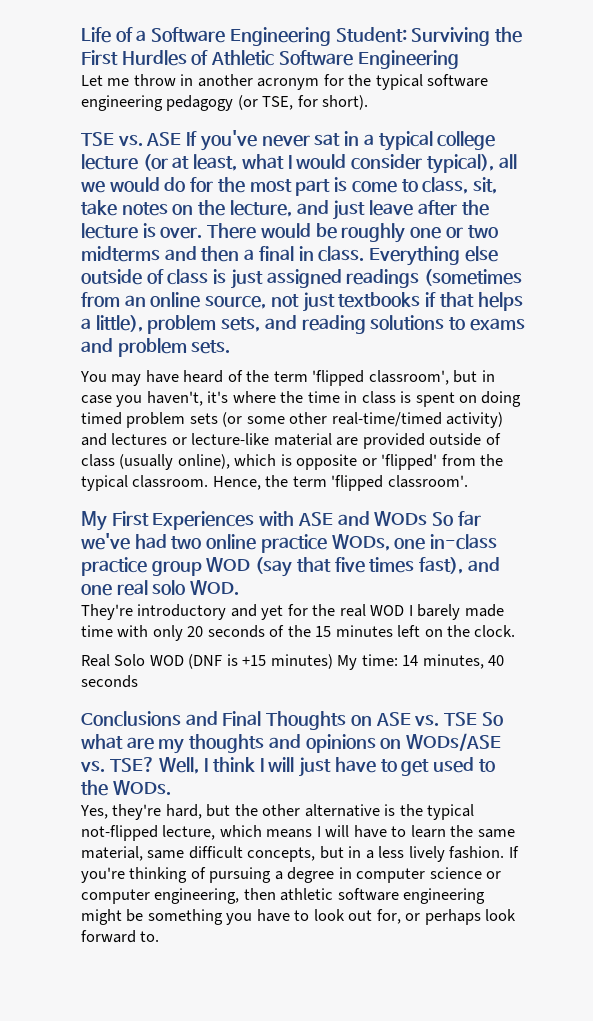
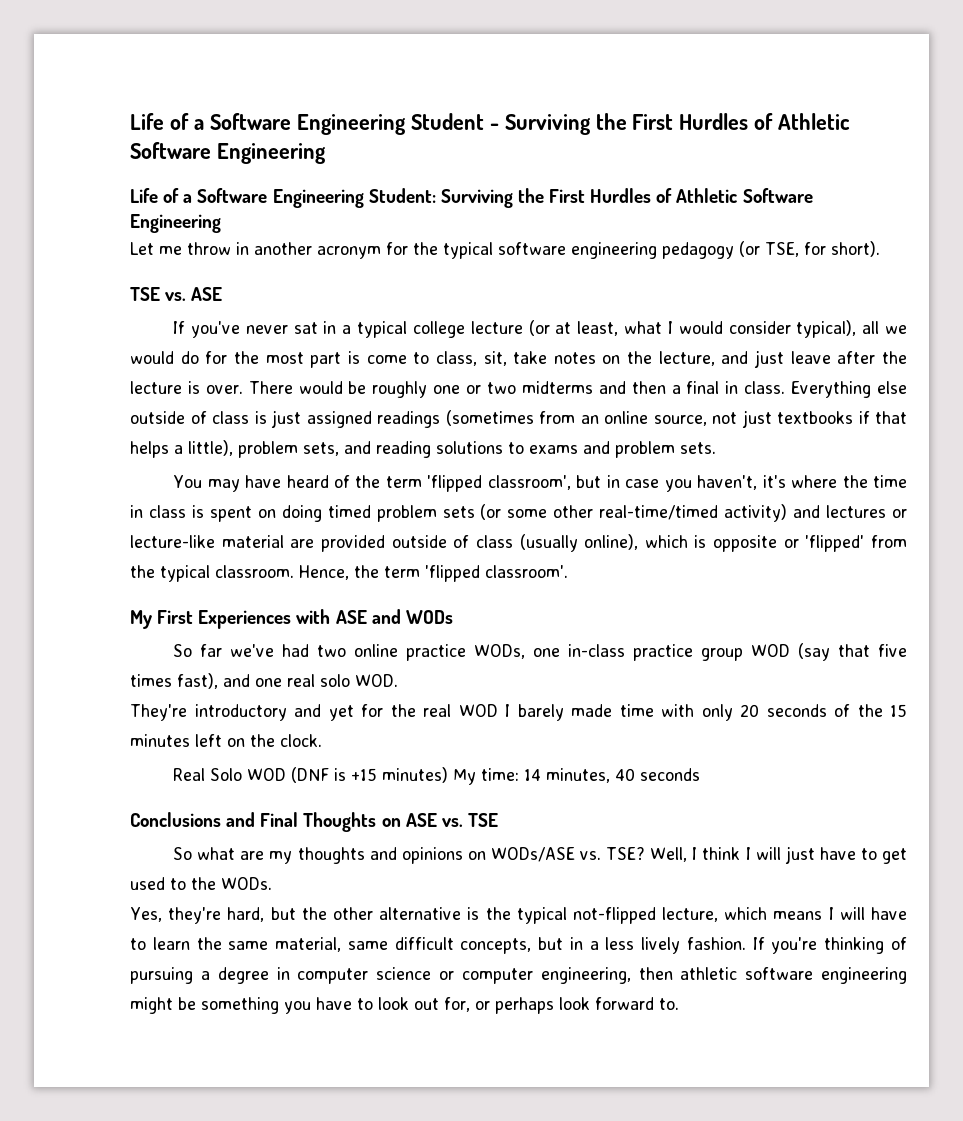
+ Life of a Software Engineering Student - Surviving the First Hurdles of Athletic Software Engineering
- TSE vs. ASE If you've never sat in a typical college lecture (or at least, what I would consider typical), all we would do for the most part is come to class, sit, take notes on the lecture, and just leave after the lecture is over.
+ TSE vs. ASE
+ If you've never sat in a typical college lecture (or at least, what I would consider typical), all we would do for the most part is come to class, sit, take notes on the lecture, and just leave after the lecture is over.
- My First Experiences with ASE and WODs So far we've had two online practice WODs, one in-class practice group WOD (say that five times fast), and one real solo WOD.
+ My First Experiences with ASE and WODs
+ So far we've had two online practice WODs, one in-class practice group WOD (say that five times fast), and one real solo WOD.
- Conclusions and Final Thoughts on ASE vs. TSE So what are my thoughts and opinions on WODs/ASE vs. TSE?
+ Conclusions and Final Thoughts on ASE vs. TSE
+ So what are my thoughts and opinions on WODs/ASE vs. TSE?

